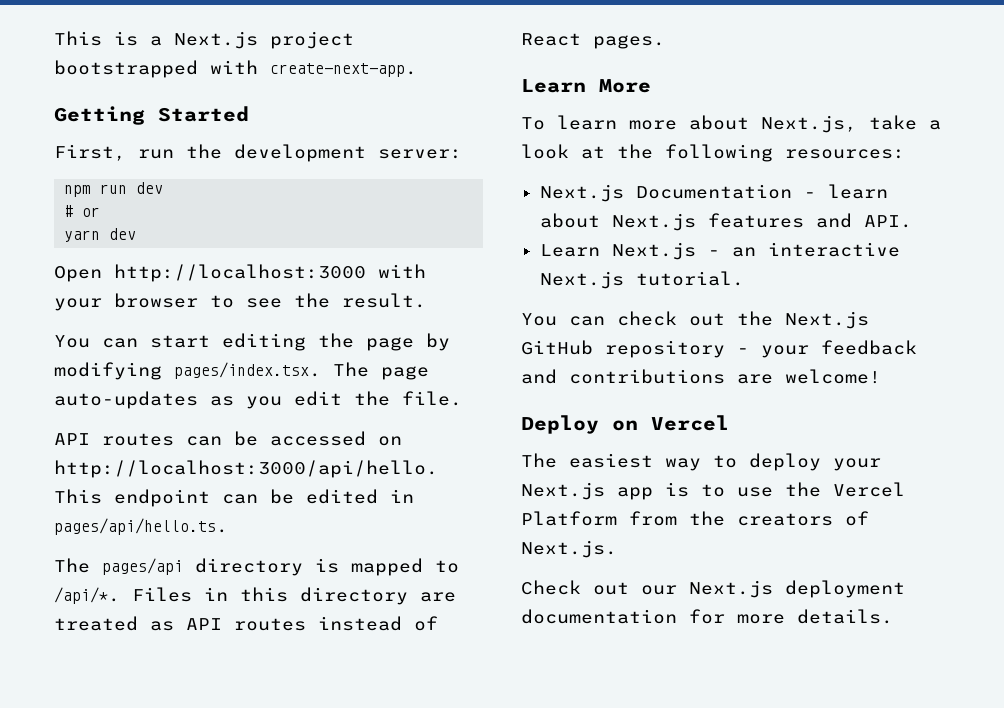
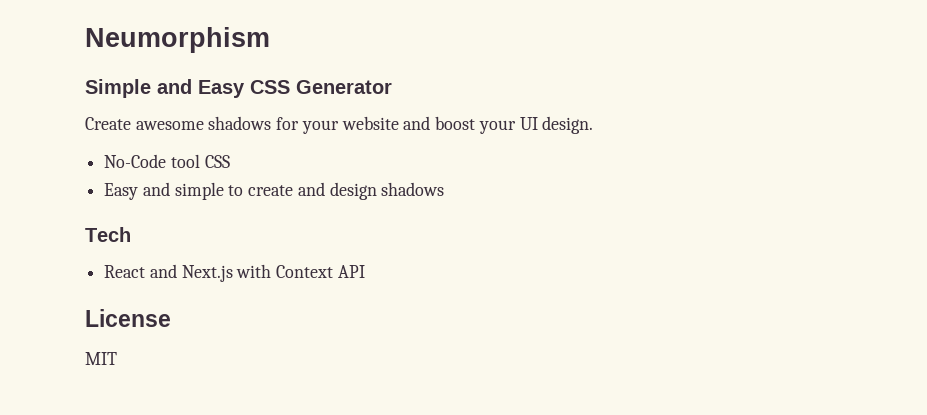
- This is a Next.js project bootstrapped with create-next-app.
- Getting Started
- First, run the development server:
- npm run dev
- # or
- yarn dev
- Open http://localhost:3000 with your browser to see the result.
- You can start editing the page by modifying pages/index.tsx. The page auto-updates as you edit the file.
- API routes can be accessed on http://localhost:3000/api/hello. This endpoint can be edited in pages/api/hello.ts.
- The pages/api directory is mapped to /api/*. Files in this directory are treated as API routes instead of React pages.
- Learn More
- To learn more about Next.js, take a look at the following resources:
- Next.js Documentation - learn about Next.js features and API.
- Learn Next.js - an interactive Next.js tutorial.
- You can check out the Next.js GitHub repository - your feedback and contributions are welcome!
- Deploy on Vercel
- The easiest way to deploy your Next.js app is to use the Vercel Platform from the creators of Next.js.
- Check out our Next.js deployment documentation for more details.
+ Neumorphism
+ Simple and Easy CSS Generator
+ Create awesome shadows for your website and boost your UI design.
+ No-Code tool CSS
+ Easy and simple to create and design shadows
+ Tech
+ React and Next.js with Context API
+ License
+ MIT

